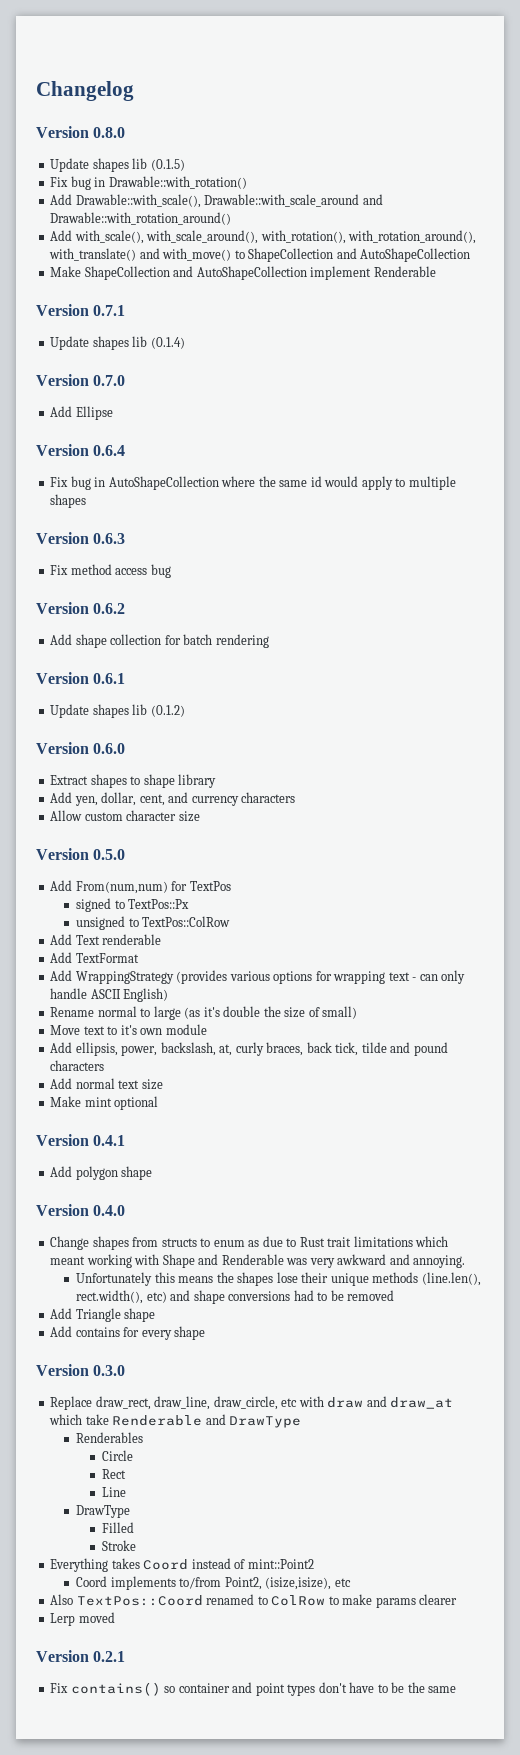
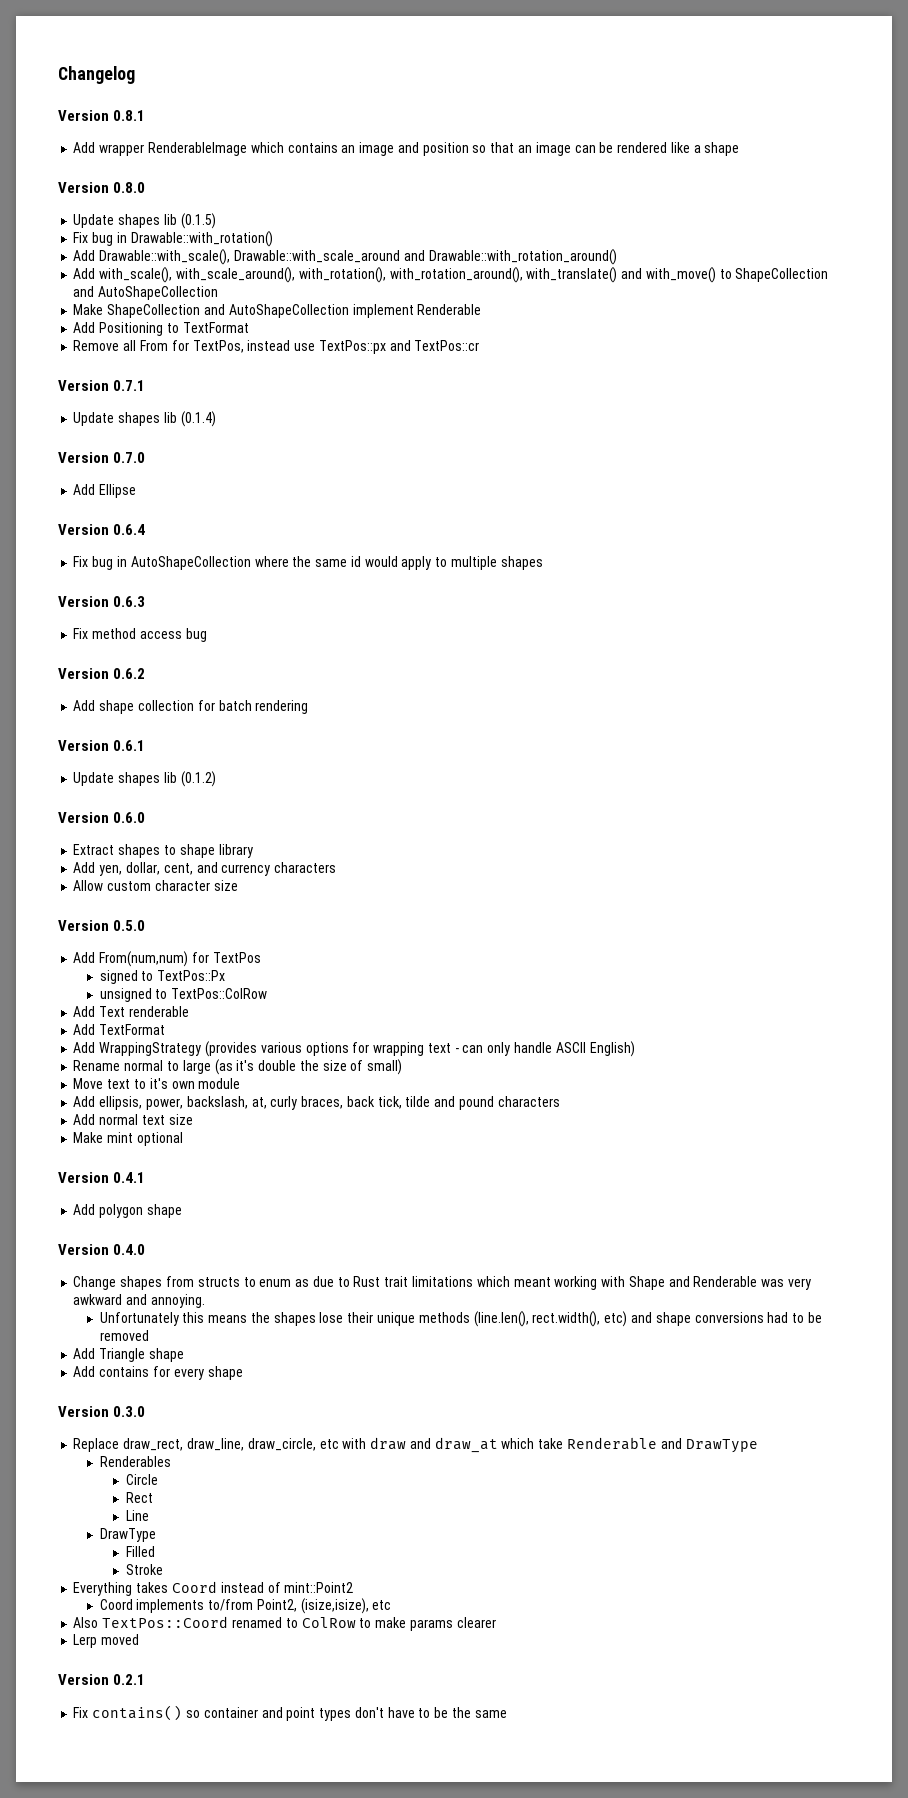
+ Version 0.8.1
+ Add wrapper RenderableImage which contains an image and position so that an image can be rendered like a shape
+ Add Positioning to TextFormat
+ Remove all From for TextPos, instead use TextPos::px and TextPos::cr

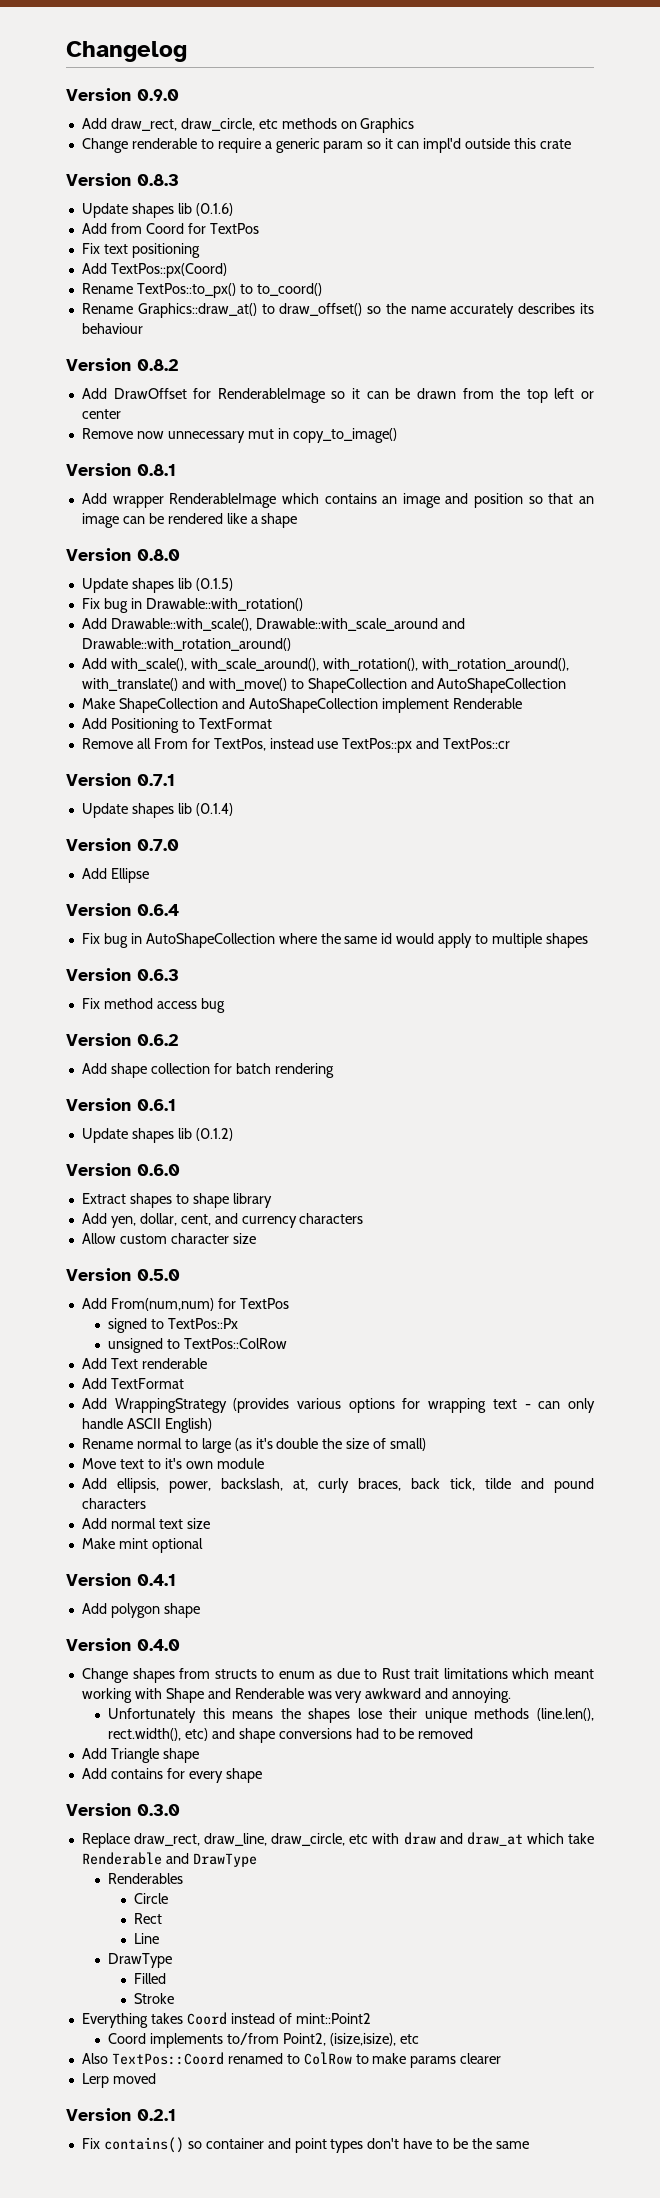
+ Version 0.9.0
+ Add draw_rect, draw_circle, etc methods on Graphics
+ Change renderable to require a generic param so it can impl'd outside this crate
+ Version 0.8.3
+ Update shapes lib (0.1.6)
+ Add from Coord for TextPos
+ Fix text positioning
+ Add TextPos::px(Coord)
+ Rename TextPos::to_px() to to_coord()
+ Rename Graphics::draw_at() to draw_offset() so the name accurately describes its behaviour
+ Version 0.8.2
+ Add DrawOffset for RenderableImage so it can be drawn from the top left or center
+ Remove now unnecessary mut in copy_to_image()

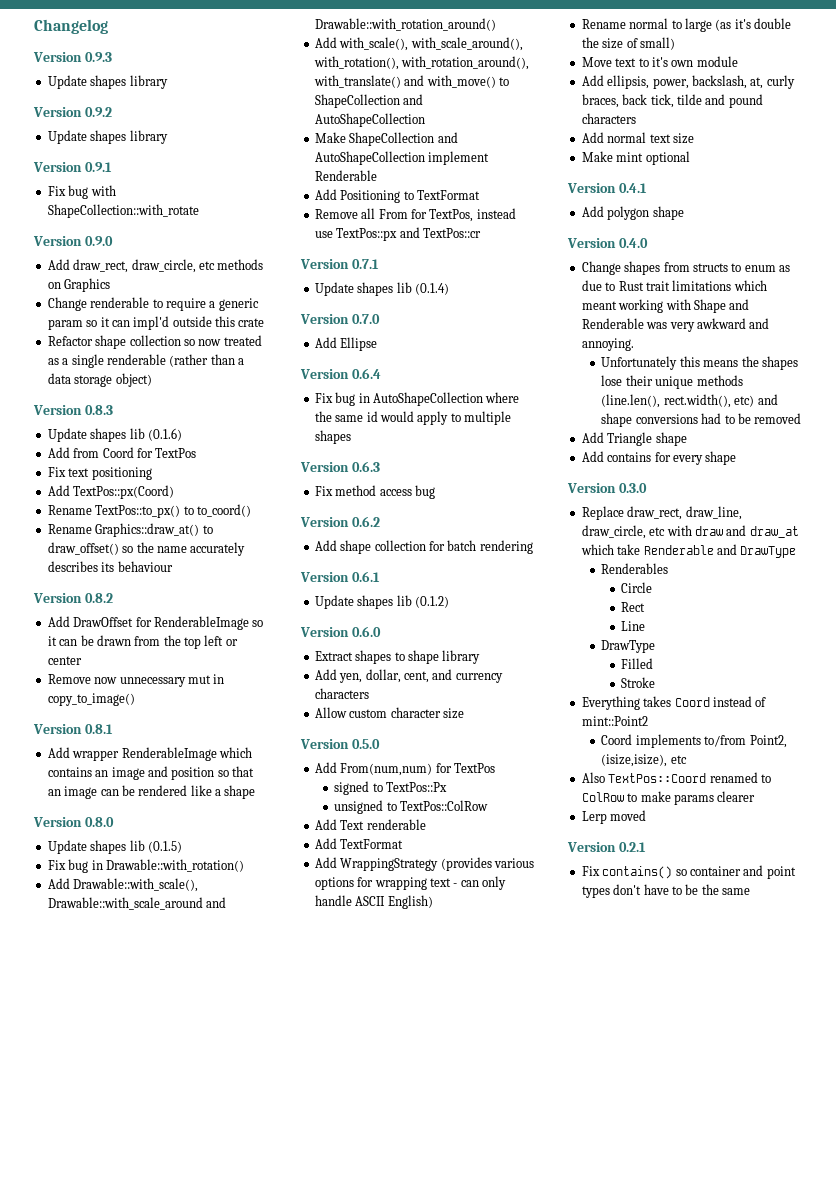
+ Version 0.9.3
+ Update shapes library
+ Version 0.9.2
+ Update shapes library
+ Version 0.9.1
+ Fix bug with ShapeCollection::with_rotate
+ Refactor shape collection so now treated as a single renderable (rather than a data storage object)

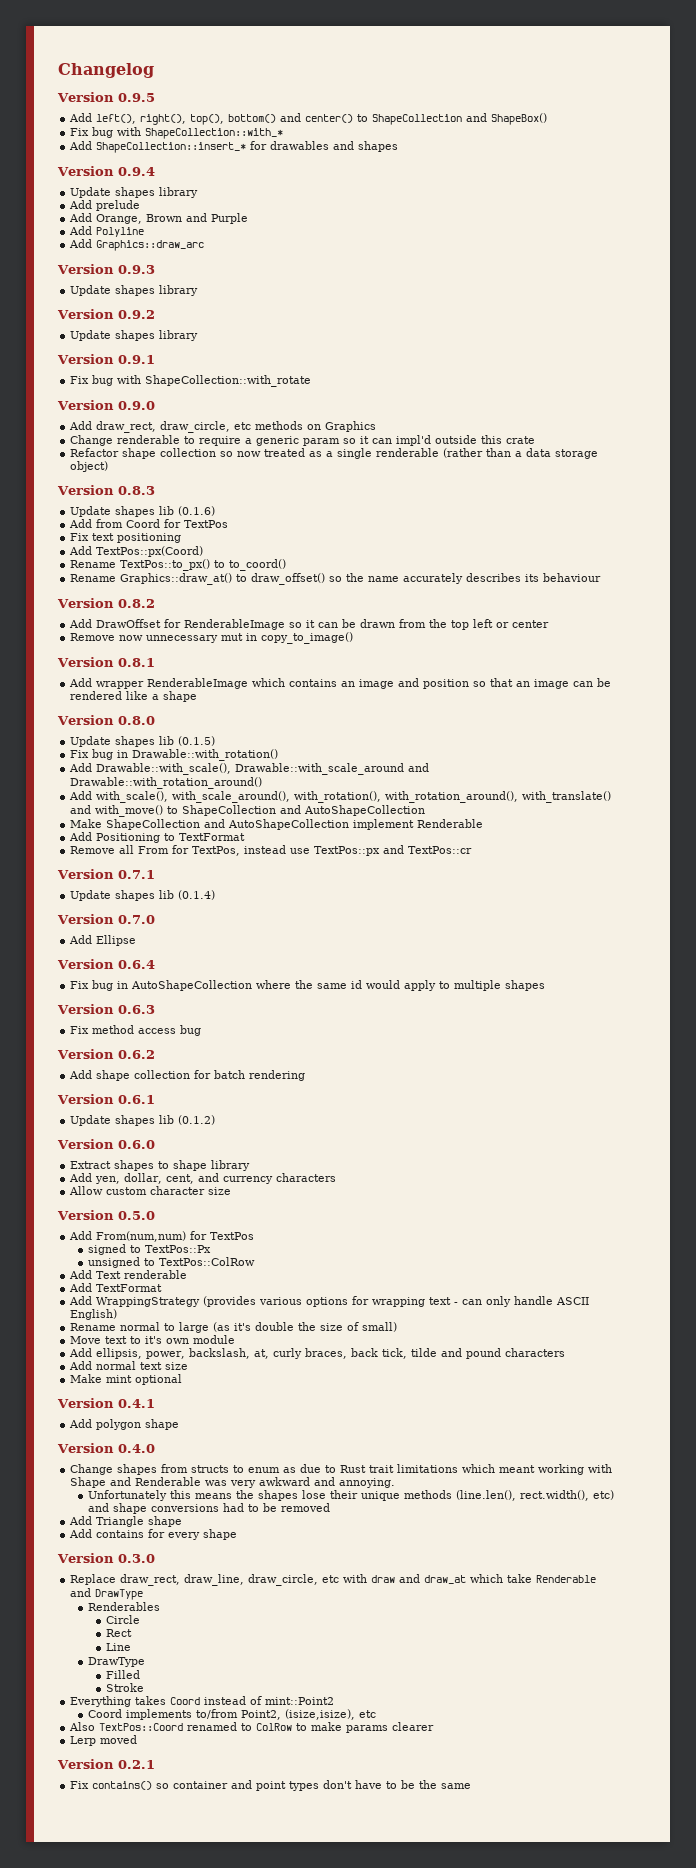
+ Version 0.9.5
+ Add left(), right(), top(), bottom() and center() to ShapeCollection and ShapeBox()
+ Fix bug with ShapeCollection::with_*
+ Add ShapeCollection::insert_* for drawables and shapes
+ Version 0.9.4
+ Update shapes library
+ Add prelude
+ Add Orange, Brown and Purple
+ Add Polyline
+ Add Graphics::draw_arc

